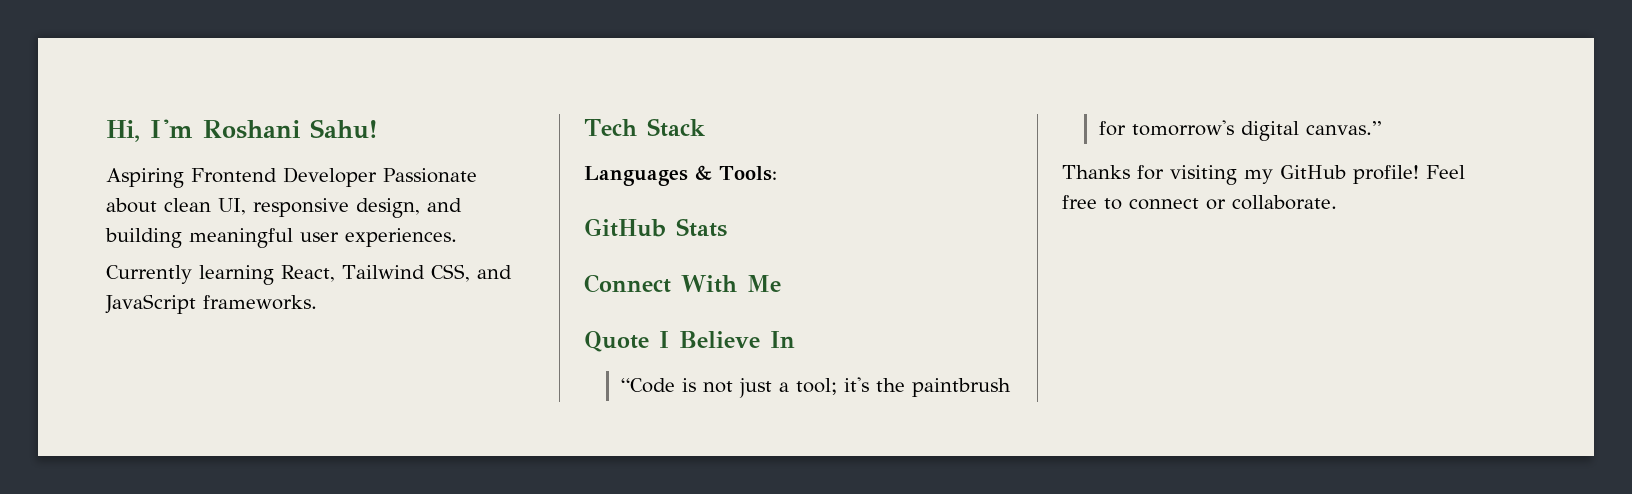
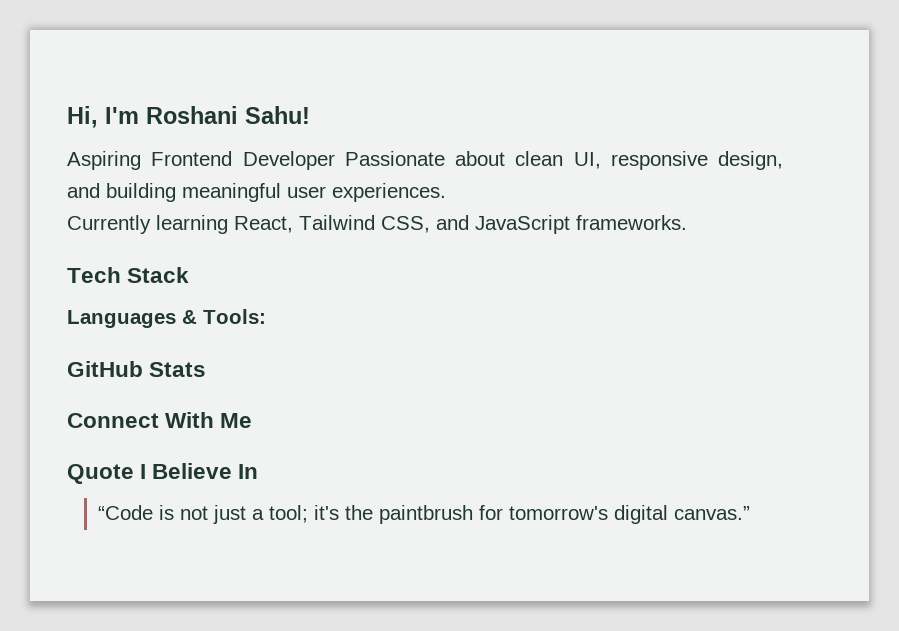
- Thanks for visiting my GitHub profile! Feel free to connect or collaborate.

